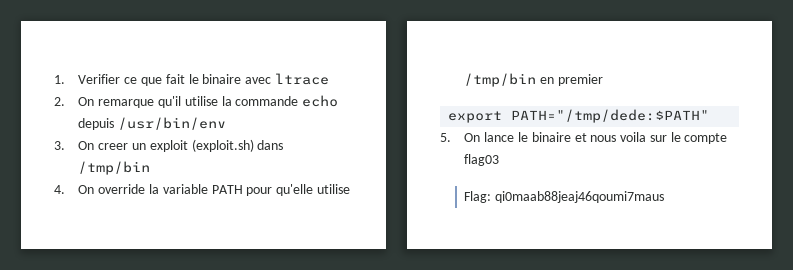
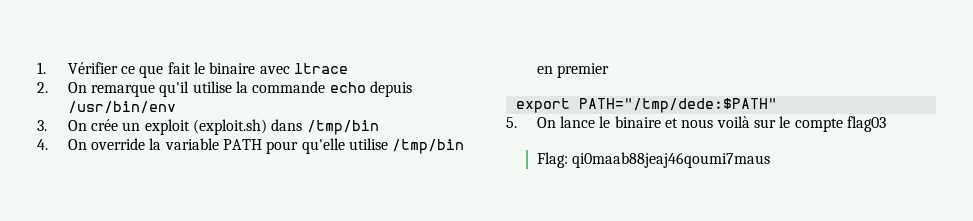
- 1. Verifier ce que fait le binaire avec ltrace
+ 1. Vérifier ce que fait le binaire avec ltrace
- 3. On creer un exploit (exploit.sh) dans /tmp/bin
+ 3. On crée un exploit (exploit.sh) dans /tmp/bin
- 5. On lance le binaire et nous voila sur le compte flag03
+ 5. On lance le binaire et nous voilà sur le compte flag03

